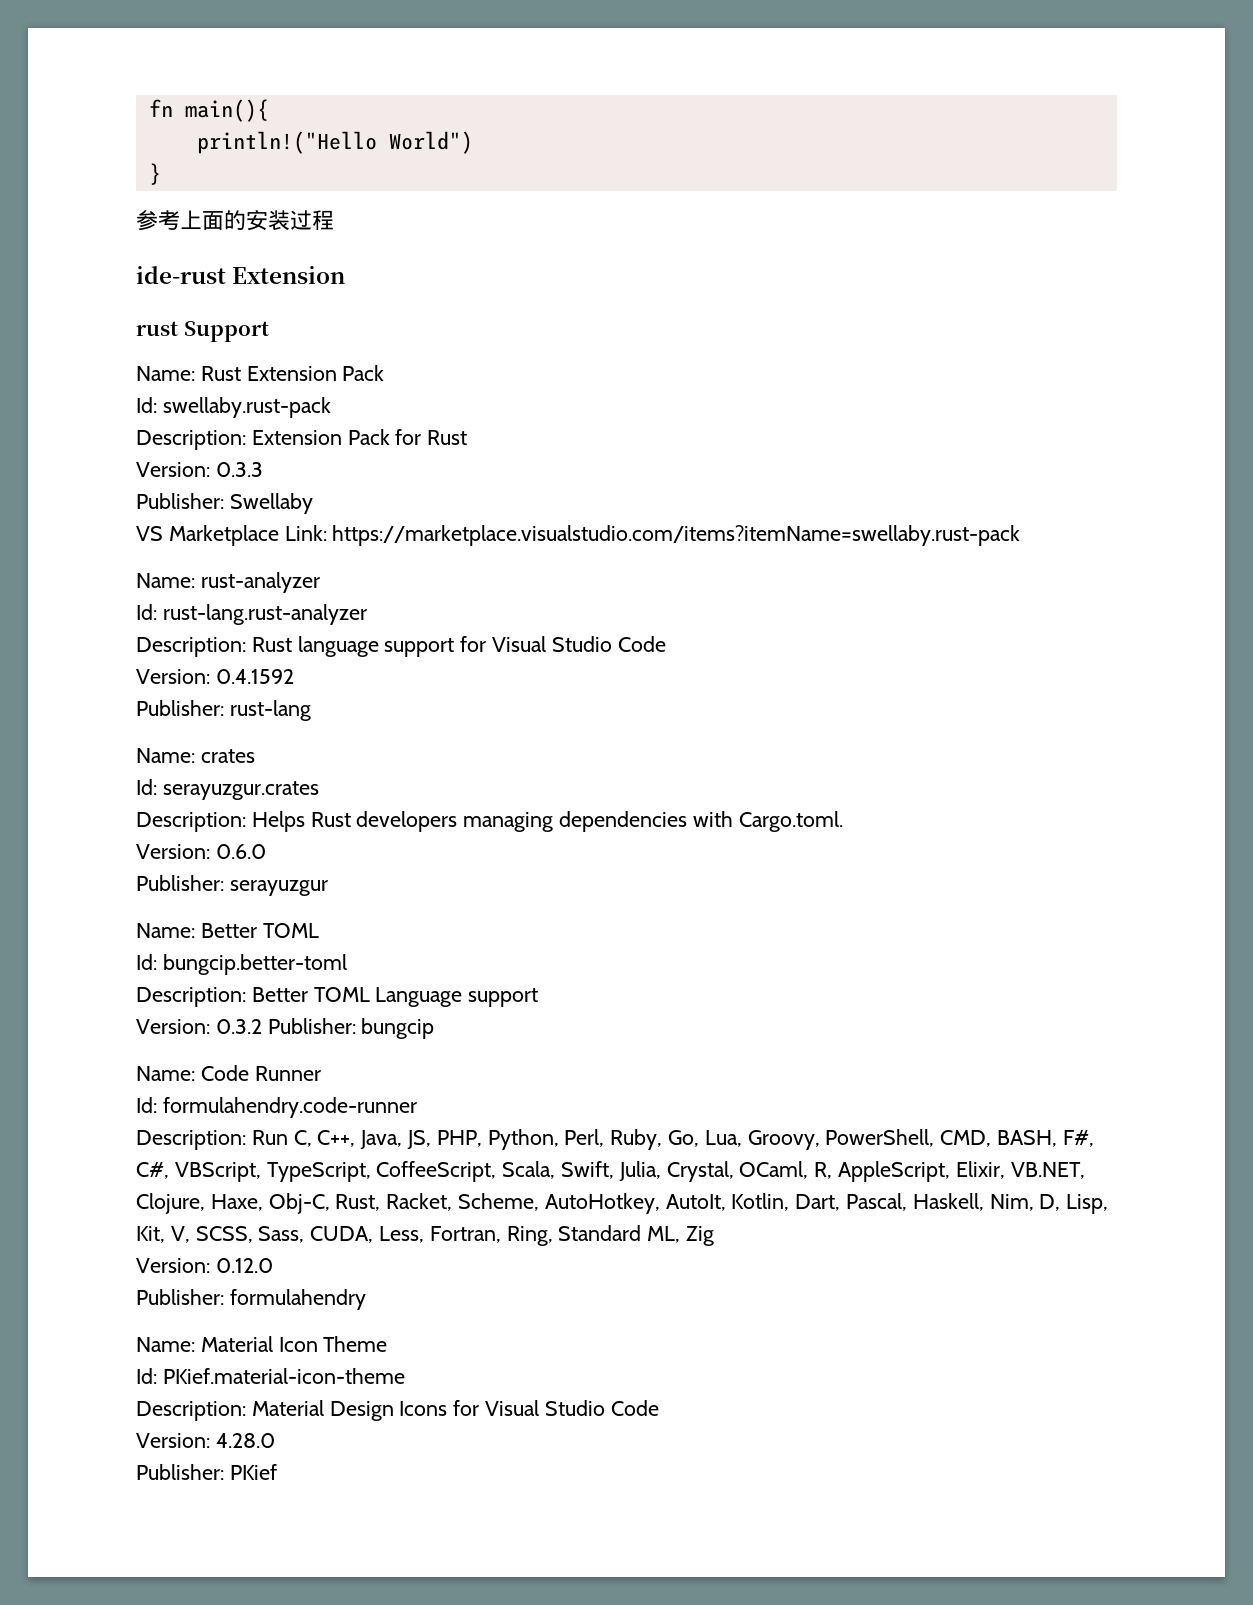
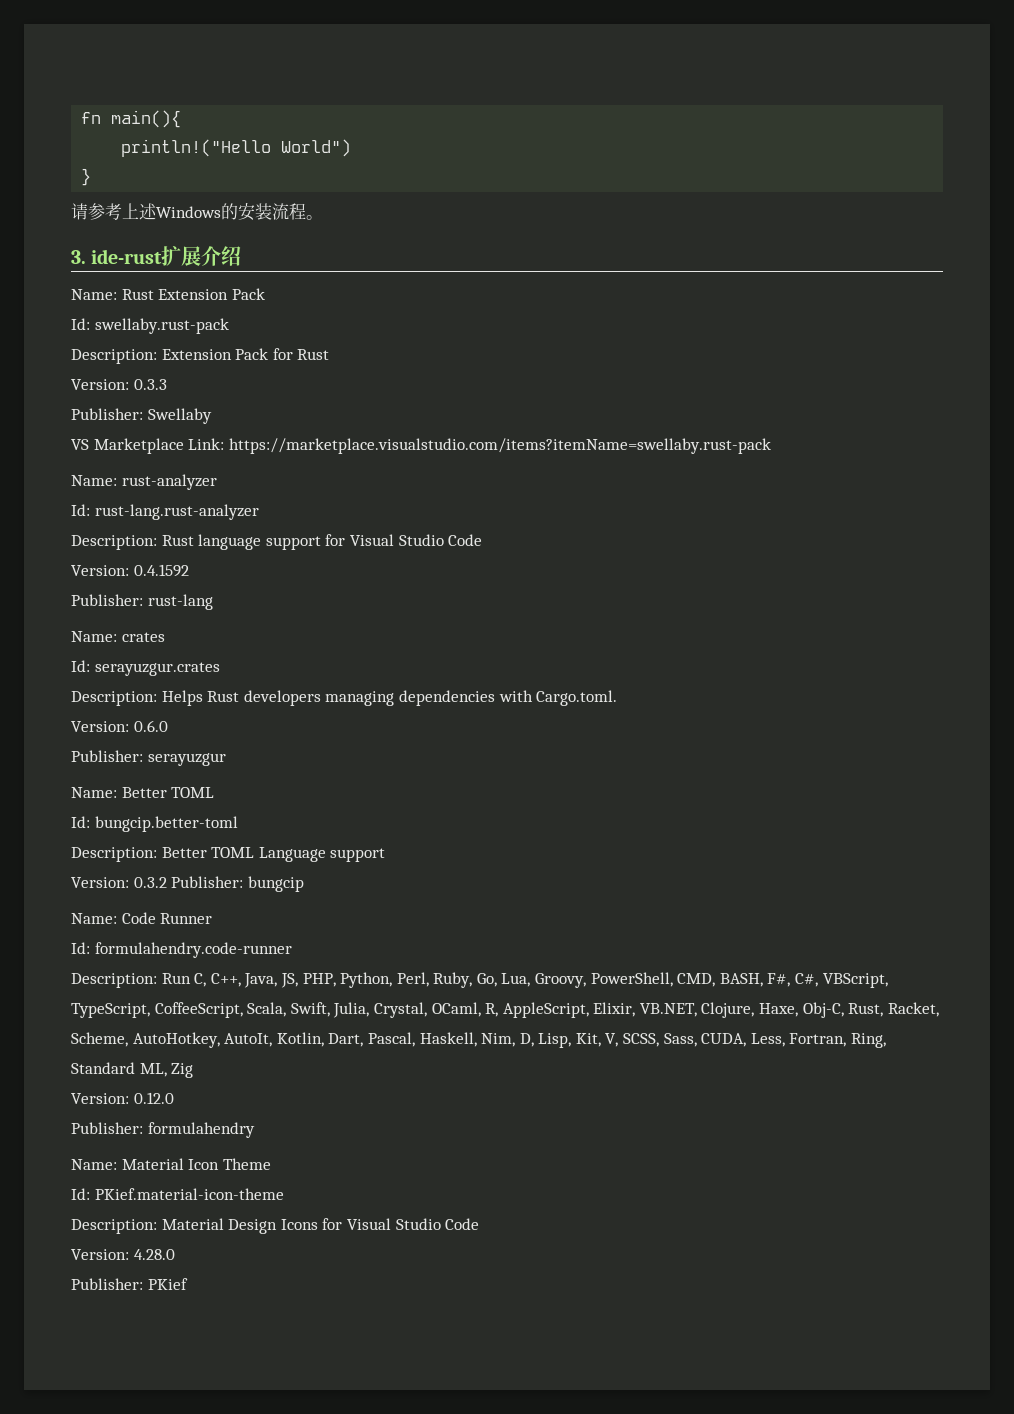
- 参考上面的安装过程
- ide-rust Extension
- rust Support
+ 请参考上述Windows的安装流程。
+ 3. ide-rust扩展介绍

